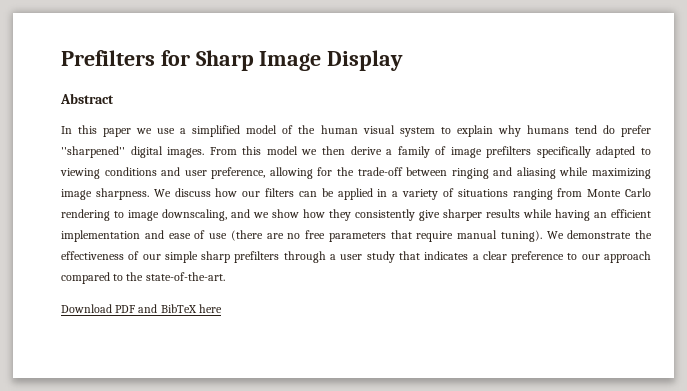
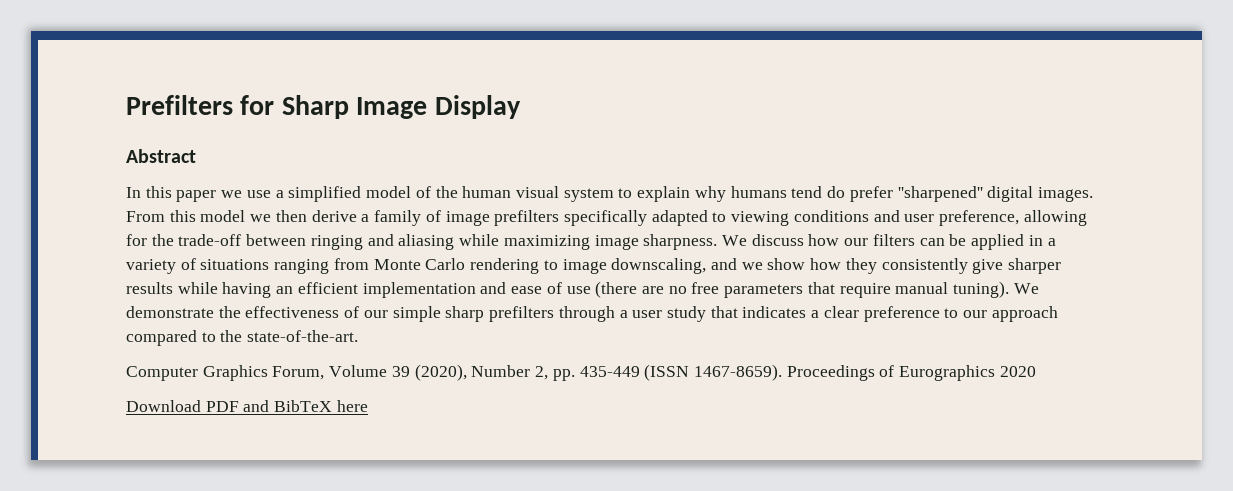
+ Computer Graphics Forum, Volume 39 (2020), Number 2, pp. 435-449 (ISSN 1467-8659). Proceedings of Eurographics 2020

